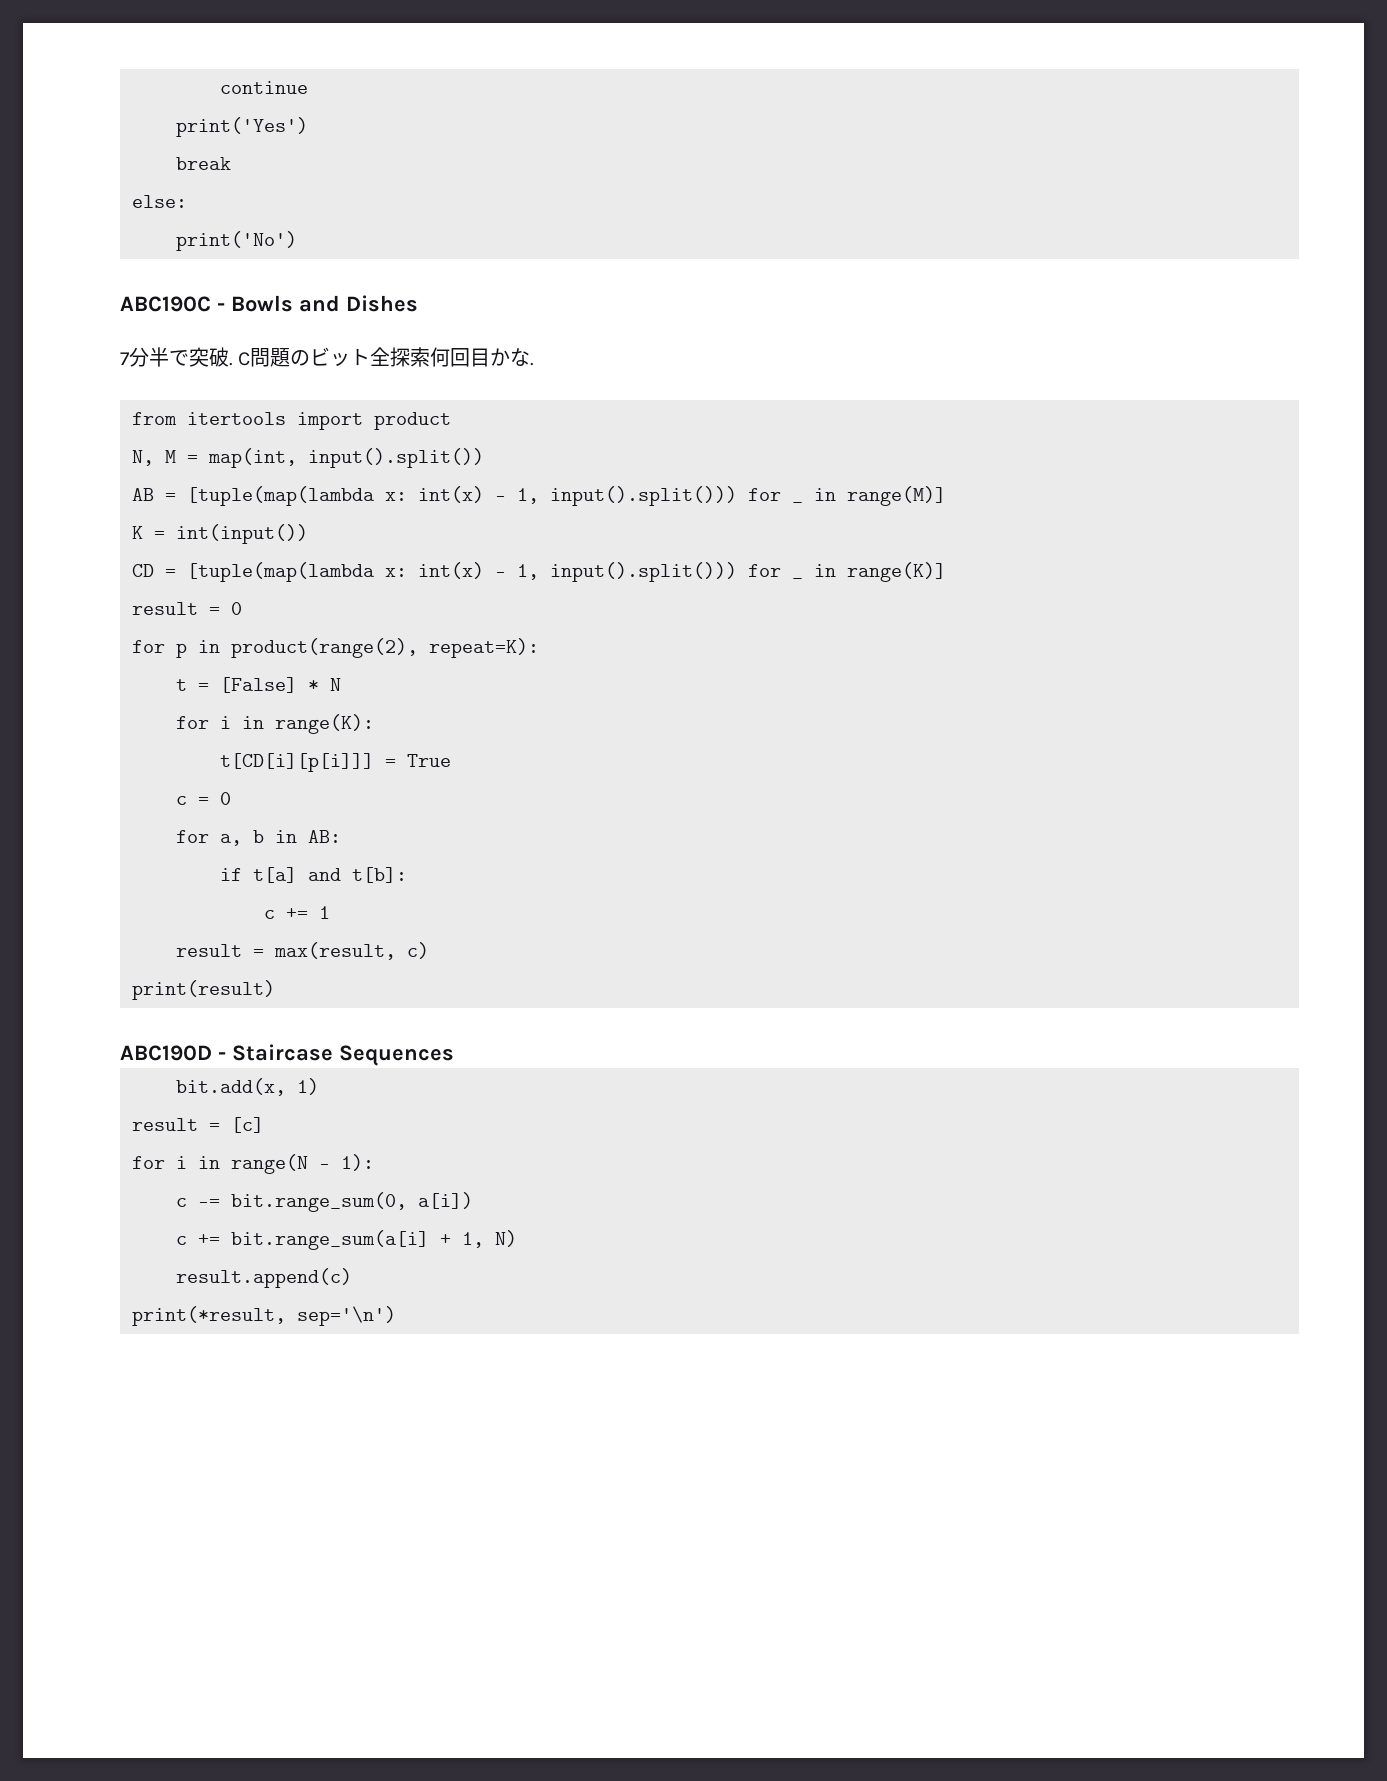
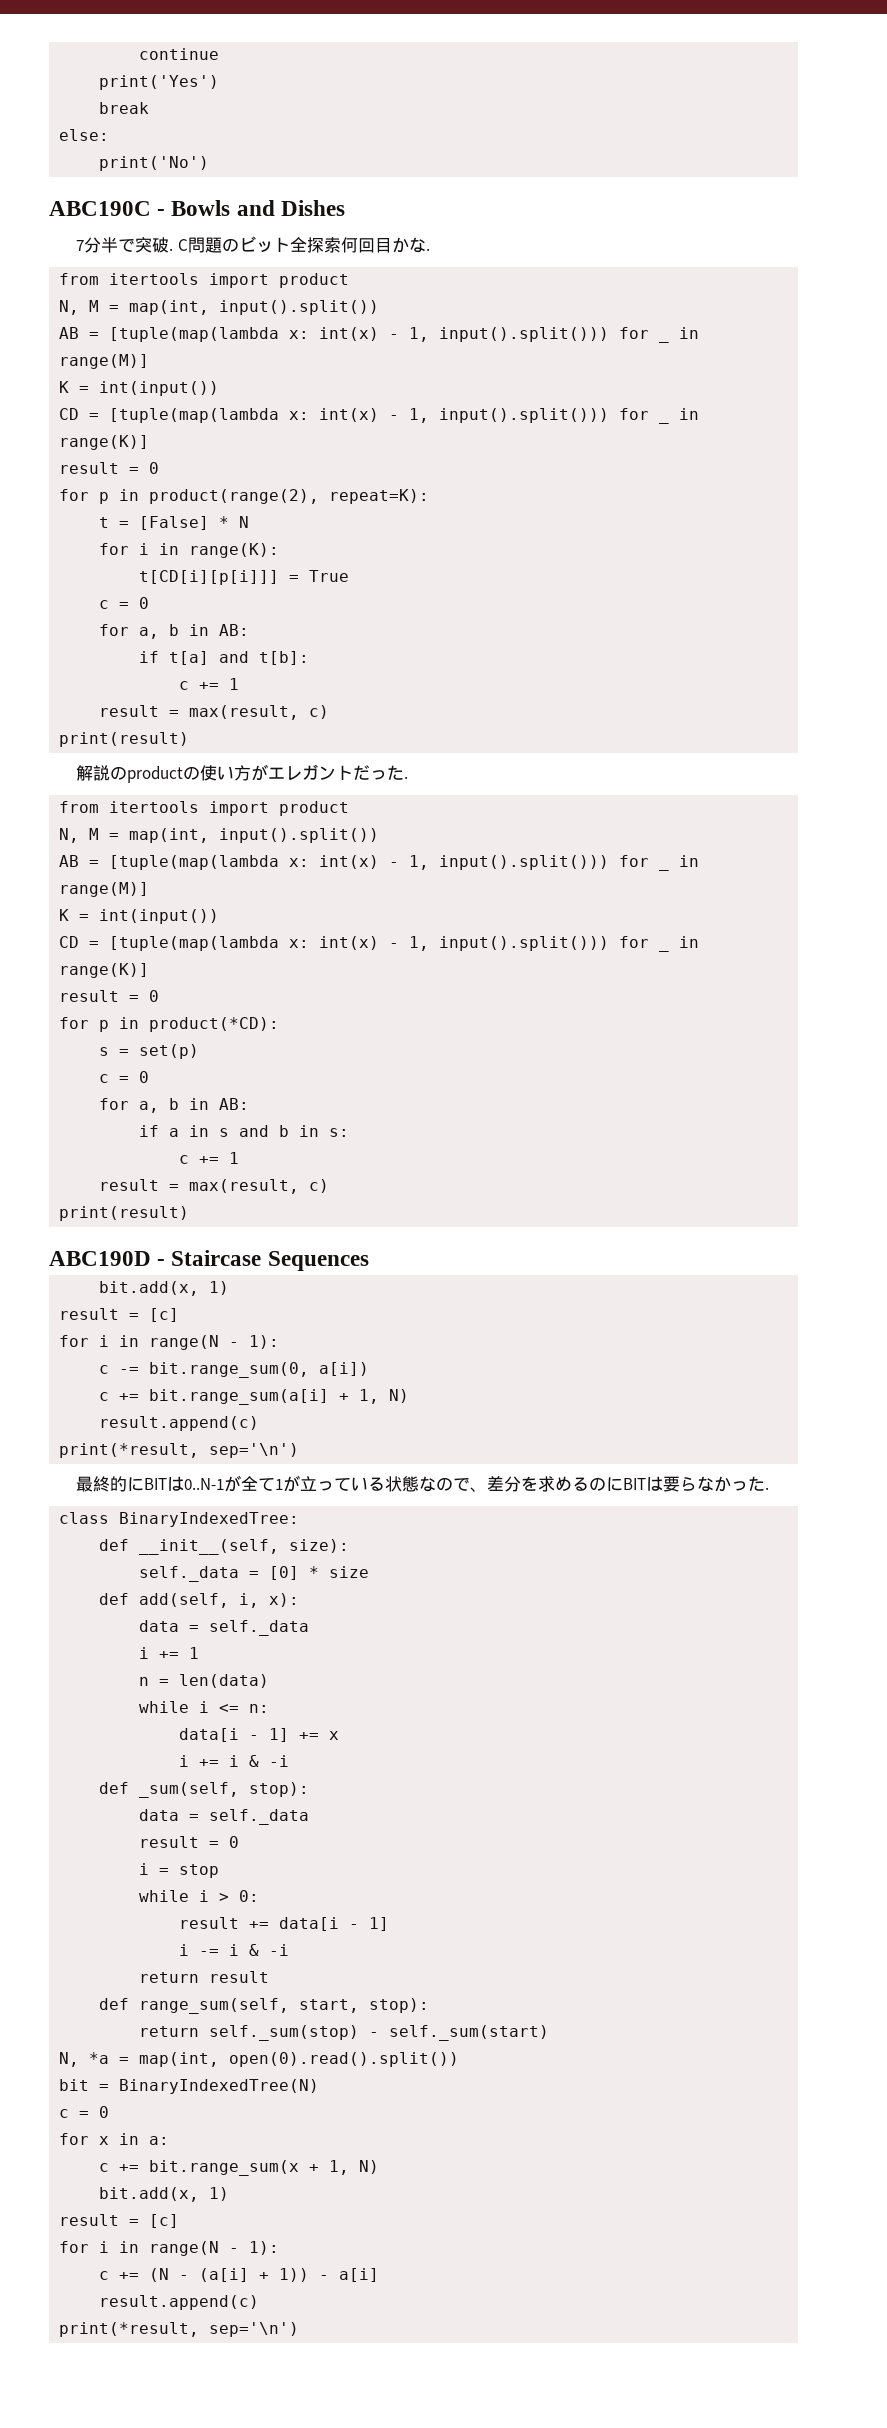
+ 解説のproductの使い方がエレガントだった.
+ from itertools import product
+ N, M = map(int, input().split())
+ AB = [tuple(map(lambda x: int(x) - 1, input().split())) for _ in range(M)]
+ K = int(input())
+ CD = [tuple(map(lambda x: int(x) - 1, input().split())) for _ in range(K)]
+ result = 0
+ for p in product(*CD):
+ s = set(p)
+ c = 0
+ for a, b in AB:
+ if a in s and b in s:
+ c += 1
+ result = max(result, c)
+ print(result)
+ 最終的にBITは0..N-1が全て1が立っている状態なので、差分を求めるのにBITは要らなかった.
+ class BinaryIndexedTree:
+ def __init__(self, size):
+ self._data = [0] * size
+ def add(self, i, x):
+ data = self._data
+ i += 1
+ n = len(data)
+ while i <= n:
+ data[i - 1] += x
+ i += i & -i
+ def _sum(self, stop):
+ data = self._data
+ result = 0
+ i = stop
+ while i > 0:
+ result += data[i - 1]
+ i -= i & -i
+ return result
+ def range_sum(self, start, stop):
+ return self._sum(stop) - self._sum(start)
+ N, *a = map(int, open(0).read().split())
+ bit = BinaryIndexedTree(N)
+ c = 0
+ for x in a:
+ c += bit.range_sum(x + 1, N)
+ bit.add(x, 1)
+ result = [c]
+ for i in range(N - 1):
+ c += (N - (a[i] + 1)) - a[i]
+ result.append(c)
+ print(*result, sep='\n')

